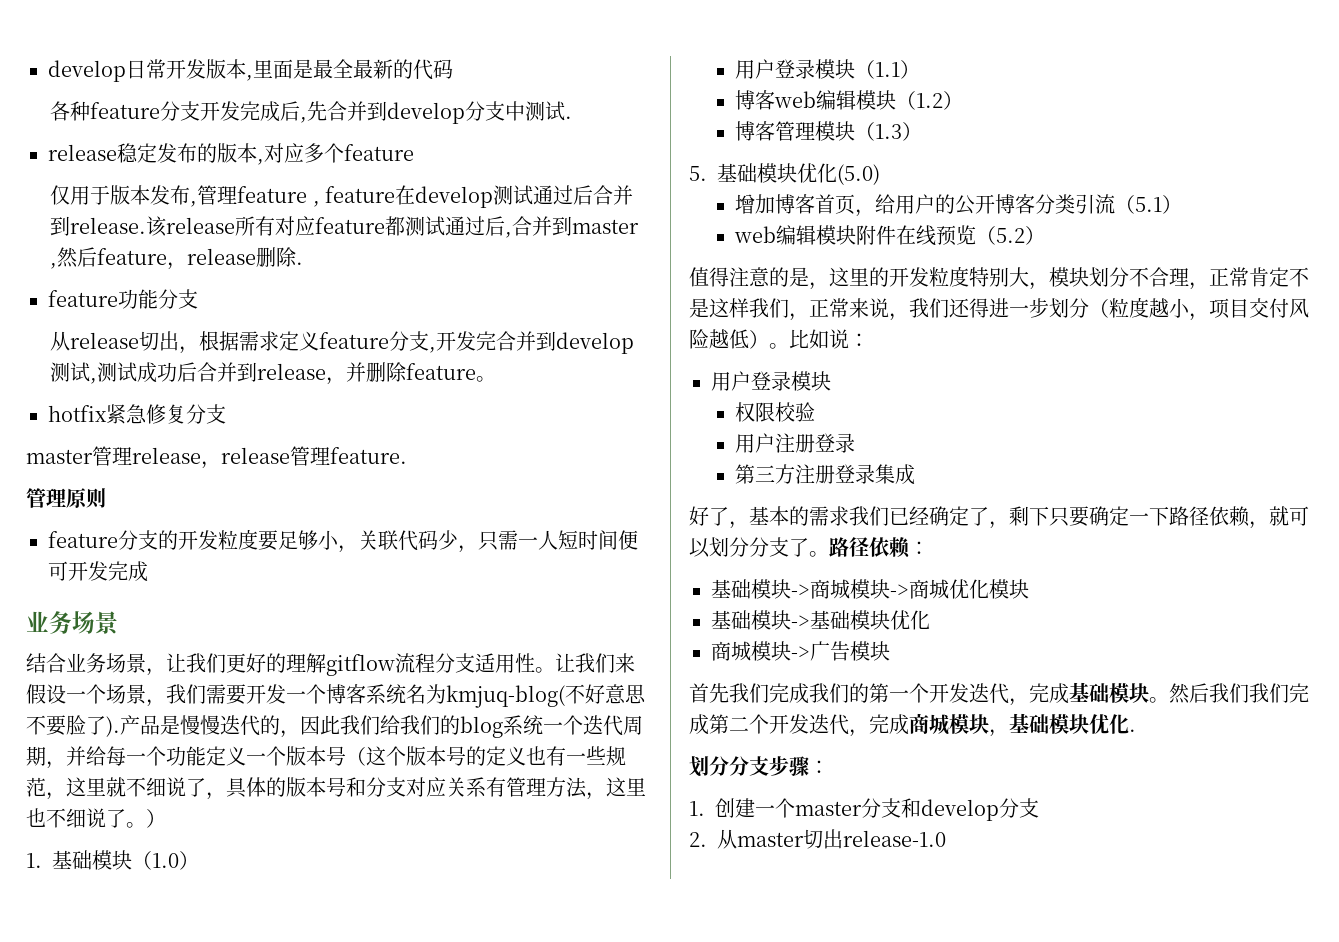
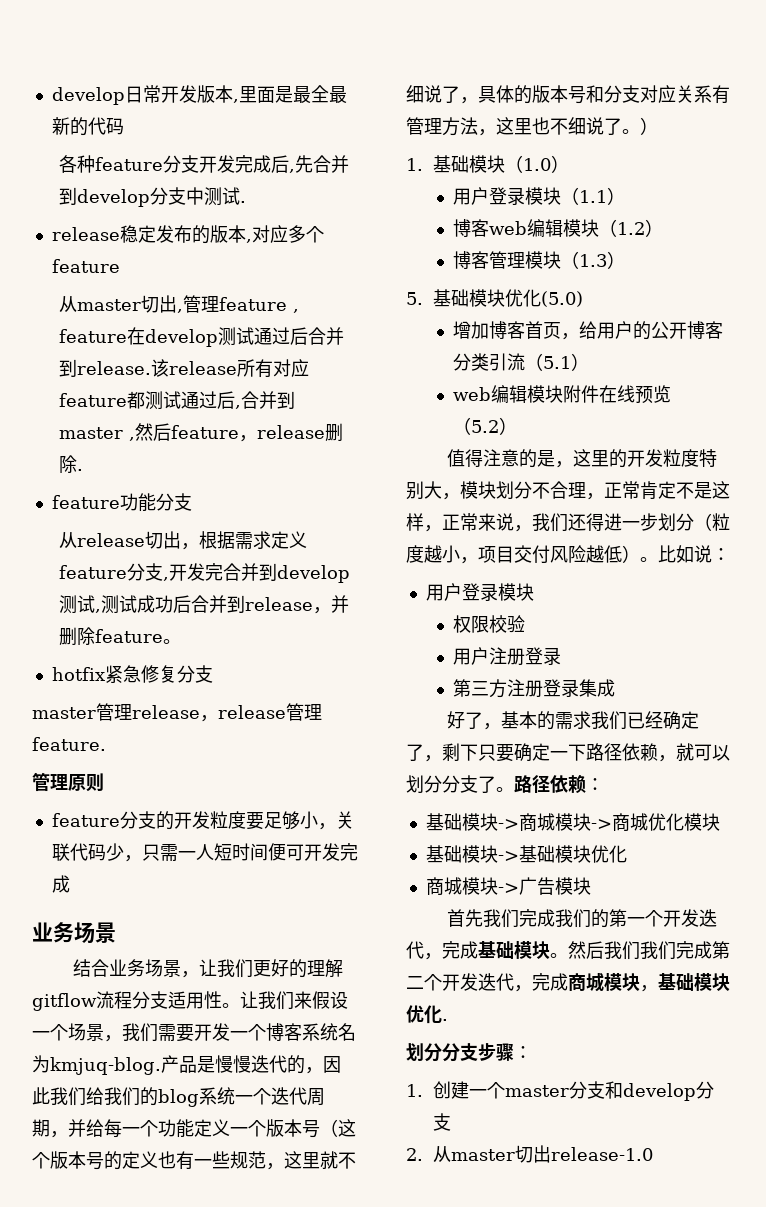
- 仅用于版本发布,管理feature , feature在develop测试通过后合并到release.
+ 从master切出,管理feature , feature在develop测试通过后合并到release.
- 让我们来假设一个场景，我们需要开发一个博客系统名为kmjuq-blog(不好意思不要脸了).
+ 让我们来假设一个场景，我们需要开发一个博客系统名为kmjuq-blog.
- 值得注意的是，这里的开发粒度特别大，模块划分不合理，正常肯定不是这样我们，正常来说，我们还得进一步划分（粒度越小，项目交付风险越低）。
+ 值得注意的是，这里的开发粒度特别大，模块划分不合理，正常肯定不是这样，正常来说，我们还得进一步划分（粒度越小，项目交付风险越低）。

